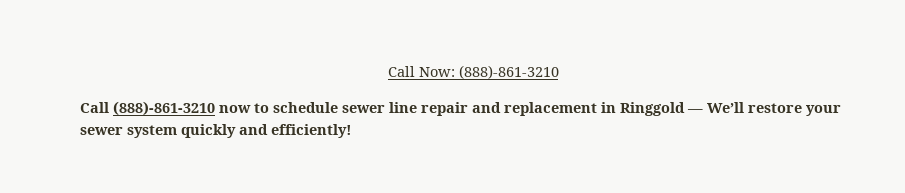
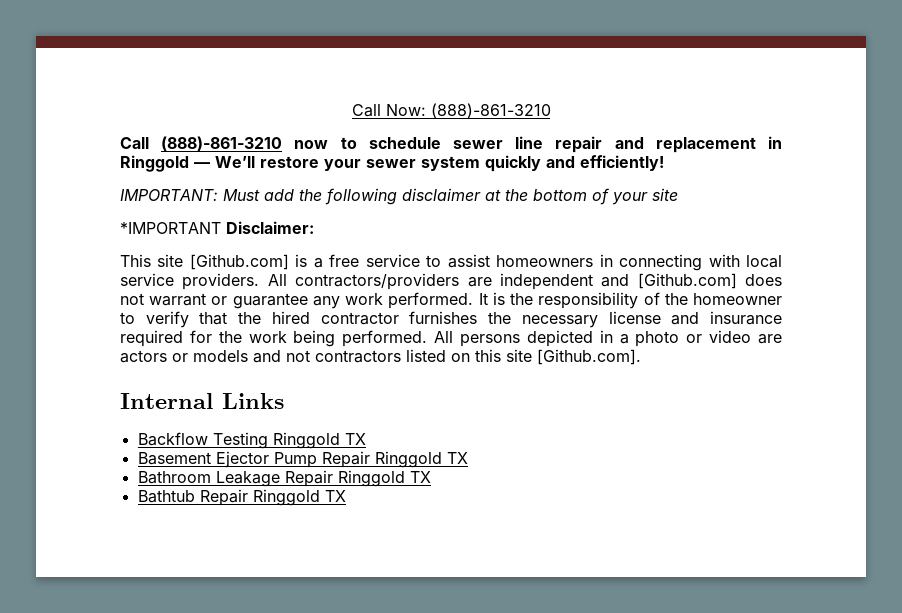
+ IMPORTANT: Must add the following disclaimer at the bottom of your site
+ *IMPORTANT Disclaimer:
+ This site [Github.com] is a free service to assist homeowners in connecting with local service providers. All contractors/providers are independent and [Github.com] does not warrant or guarantee any work performed. It is the responsibility of the homeowner to verify that the hired contractor furnishes the necessary license and insurance required for the work being performed. All persons depicted in a photo or video are actors or models and not contractors listed on this site [Github.com].
+ Internal Links
+ Backflow Testing Ringgold TX
+ Basement Ejector Pump Repair Ringgold TX
+ Bathroom Leakage Repair Ringgold TX
+ Bathtub Repair Ringgold TX

